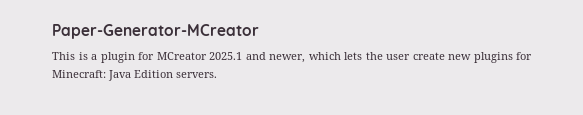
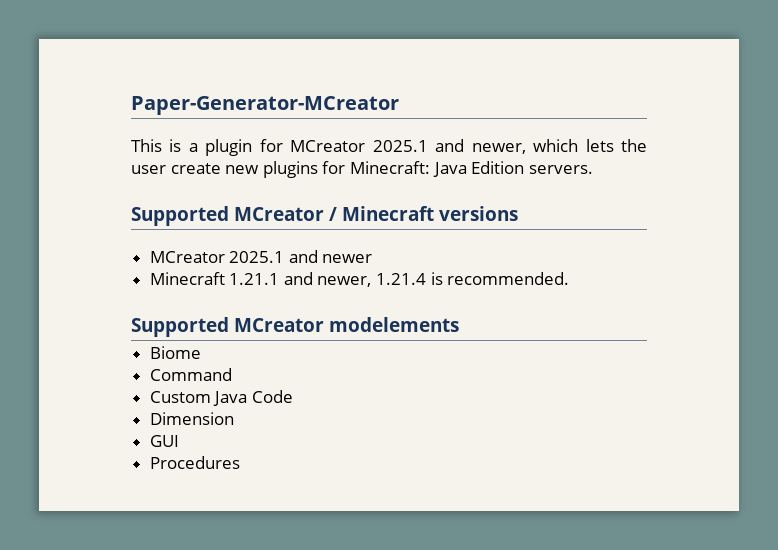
+ Supported MCreator / Minecraft versions
+ MCreator 2025.1 and newer
+ Minecraft 1.21.1 and newer, 1.21.4 is recommended.
+ Supported MCreator modelements
+ Biome
+ Command
+ Custom Java Code
+ Dimension
+ GUI
+ Procedures

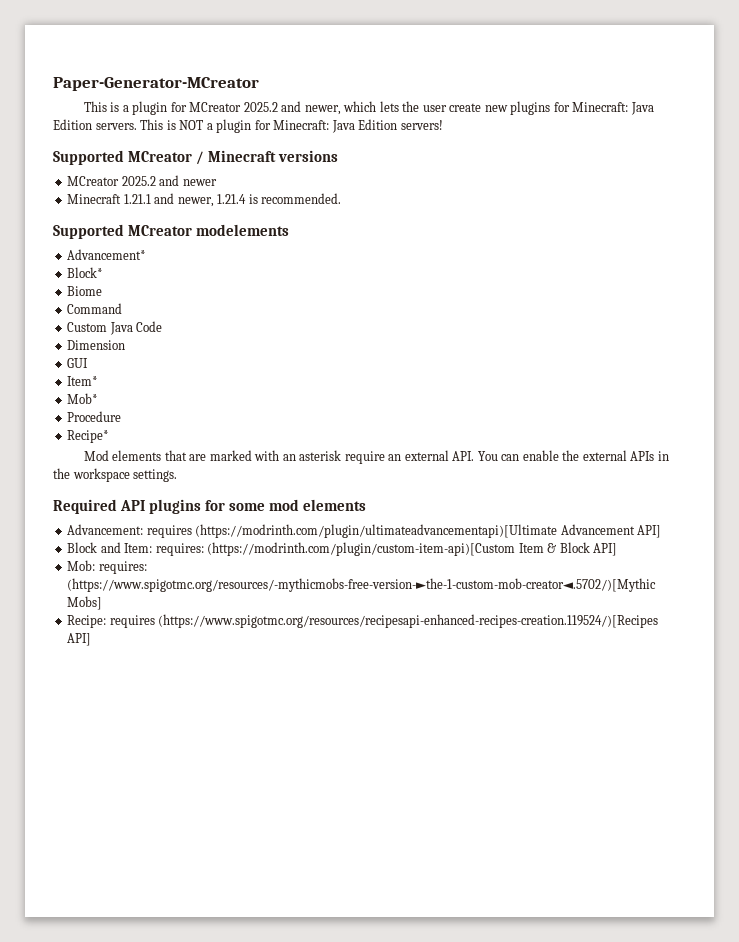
- This is a plugin for MCreator 2025.1 and newer, which lets the user create new plugins for Minecraft: Java Edition servers.
+ This is a plugin for MCreator 2025.2 and newer, which lets the user create new plugins for Minecraft: Java Edition servers. This is NOT a plugin for Minecraft: Java Edition servers!
- MCreator 2025.1 and newer
+ MCreator 2025.2 and newer
+ Advancement*
+ Block*
- Procedures
+ Item*
+ Mob*
+ Procedure
+ Recipe*
+ Mod elements that are marked with an asterisk require an external API. You can enable the external APIs in the workspace settings.
+ Required API plugins for some mod elements
+ Advancement: requires (https://modrinth.com/plugin/ultimateadvancementapi)[Ultimate Advancement API]
+ Block and Item: requires: (https://modrinth.com/plugin/custom-item-api)[Custom Item & Block API]
+ Mob: requires: (https://www.spigotmc.org/resources/-mythicmobs-free-version-►the-1-custom-mob-creator◄.5702/)[Mythic Mobs]
+ Recipe: requires (https://www.spigotmc.org/resources/recipesapi-enhanced-recipes-creation.119524/)[Recipes API]

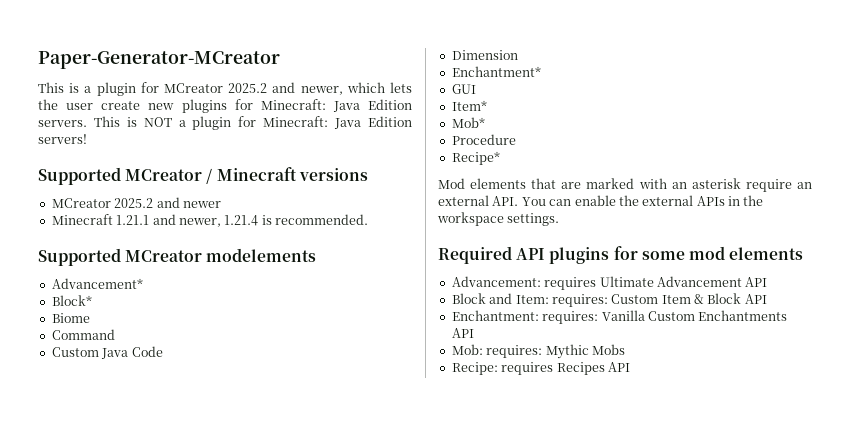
+ Enchantment*
- Advancement: requires (https://modrinth.com/plugin/ultimateadvancementapi)[Ultimate Advancement API]
+ Advancement: requires Ultimate Advancement API
- Block and Item: requires: (https://modrinth.com/plugin/custom-item-api)[Custom Item & Block API]
+ Block and Item: requires: Custom Item & Block API
+ Enchantment: requires: Vanilla Custom Enchantments API
- Mob: requires: (https://www.spigotmc.org/resources/-mythicmobs-free-version-►the-1-custom-mob-creator◄.5702/)[Mythic Mobs]
+ Mob: requires: Mythic Mobs
- Recipe: requires (https://www.spigotmc.org/resources/recipesapi-enhanced-recipes-creation.119524/)[Recipes API]
+ Recipe: requires Recipes API

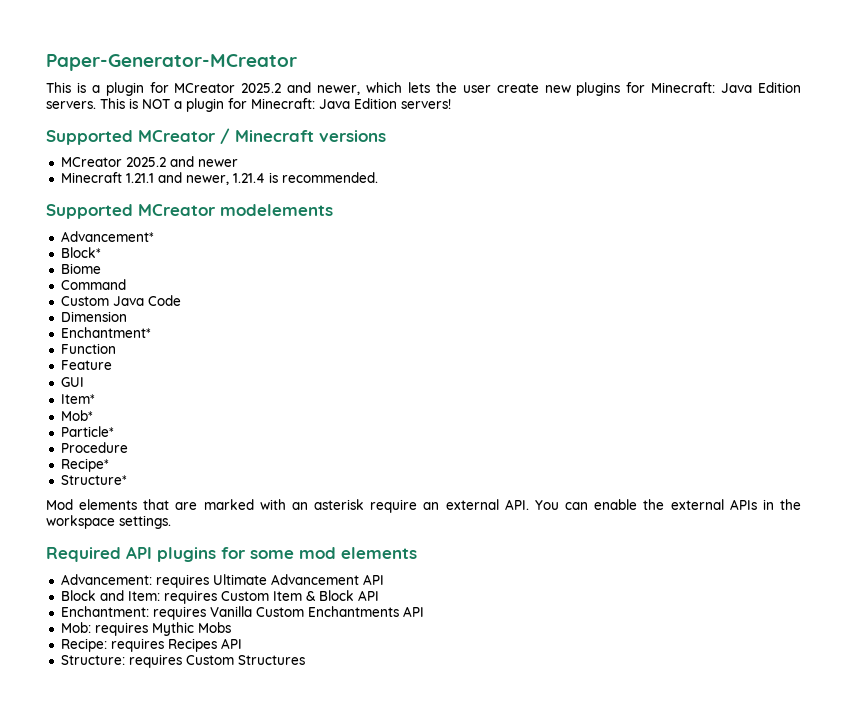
+ Function
+ Feature
+ Particle*
+ Structure*
- Block and Item: requires: Custom Item & Block API
+ Block and Item: requires Custom Item & Block API
- Enchantment: requires: Vanilla Custom Enchantments API
+ Enchantment: requires Vanilla Custom Enchantments API
- Mob: requires: Mythic Mobs
+ Mob: requires Mythic Mobs
+ Structure: requires Custom Structures

